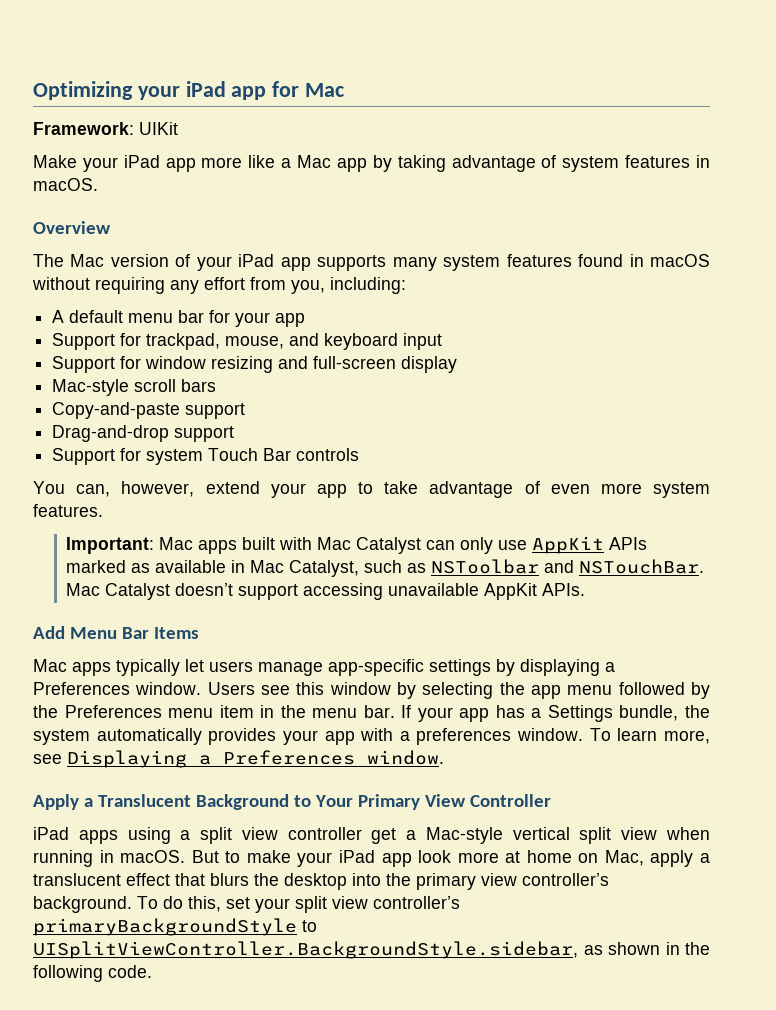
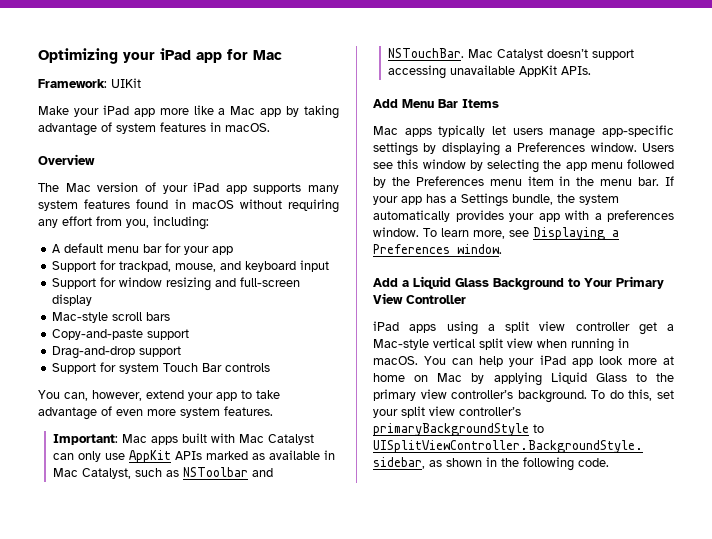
- Apply a Translucent Background to Your Primary View Controller
+ Add a Liquid Glass Background to Your Primary View Controller
- But to make your iPad app look more at home on Mac, apply a translucent effect that blurs the desktop into the primary view controller’s background.
+ You can help your iPad app look more at home on Mac by applying Liquid Glass to the primary view controller’s background.

